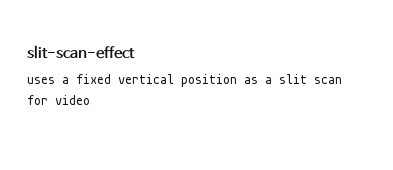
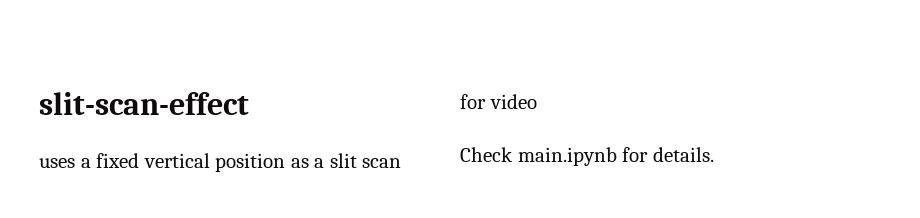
+ Check main.ipynb for details.

